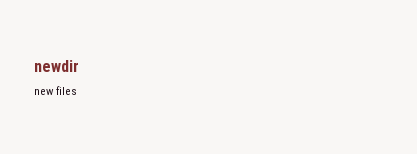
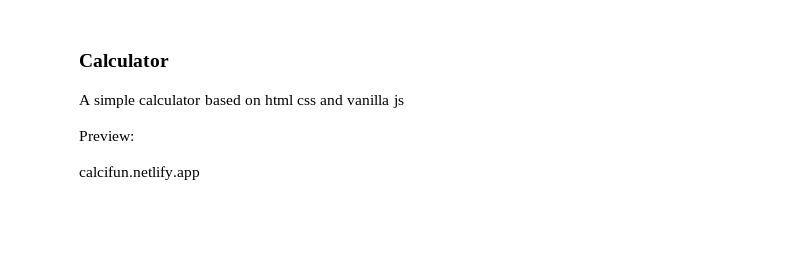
- newdir
- new files
+ Calculator
+ A simple calculator based on html css and vanilla js
+ Preview:
+ calcifun.netlify.app

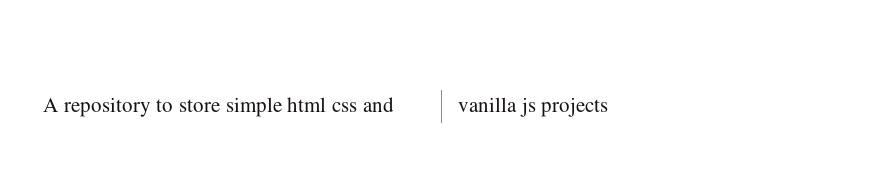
- Calculator
- A simple calculator based on html css and vanilla js
- Preview:
- calcifun.netlify.app
+ A repository to store simple html css and vanilla js projects

